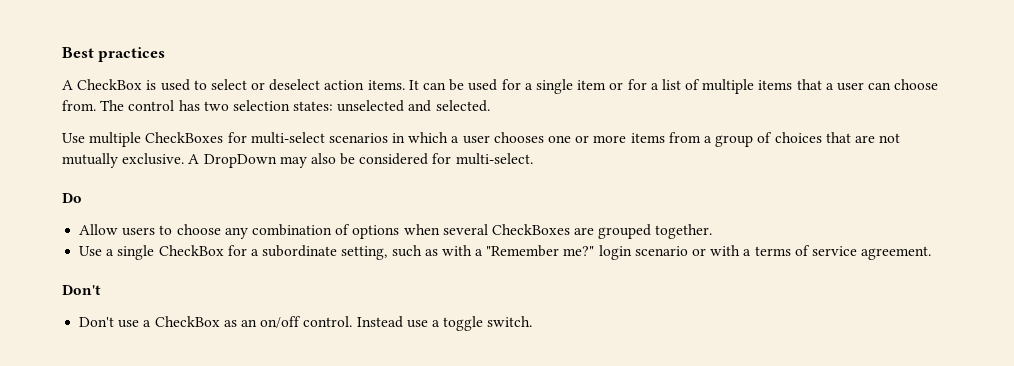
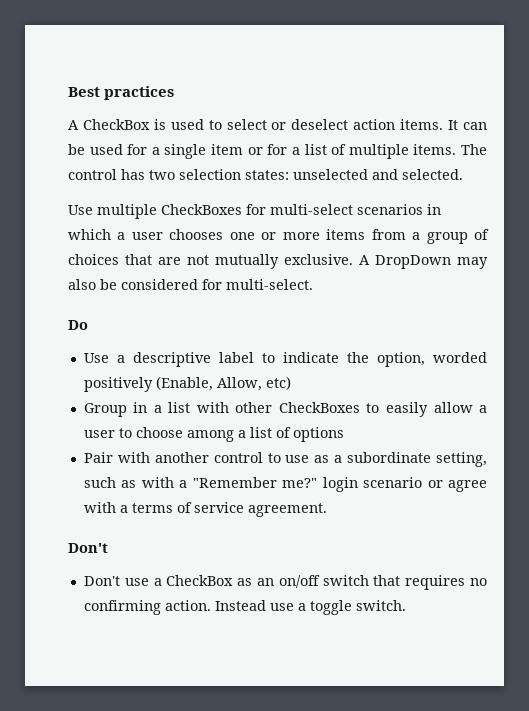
- It can be used for a single item or for a list of multiple items that a user can choose from.
+ It can be used for a single item or for a list of multiple items.
- Allow users to choose any combination of options when several CheckBoxes are grouped together.
- Use a single CheckBox for a subordinate setting, such as with a "Remember me?" login scenario or with a terms of service agreement.
+ Use a descriptive label to indicate the option, worded positively (Enable, Allow, etc)
+ Group in a list with other CheckBoxes to easily allow a user to choose among a list of options
+ Pair with another control to use as a subordinate setting, such as with a "Remember me?" login scenario or agree with a terms of service agreement.
- Don't use a CheckBox as an on/off control.
+ Don't use a CheckBox as an on/off switch that requires no confirming action.

